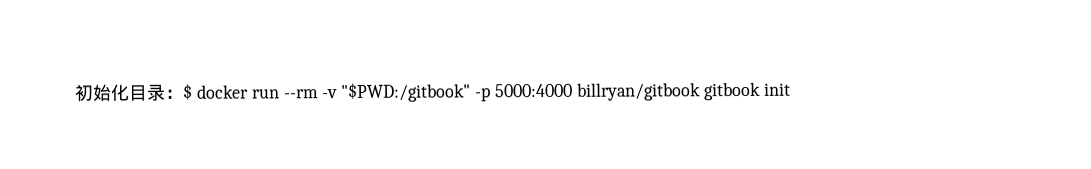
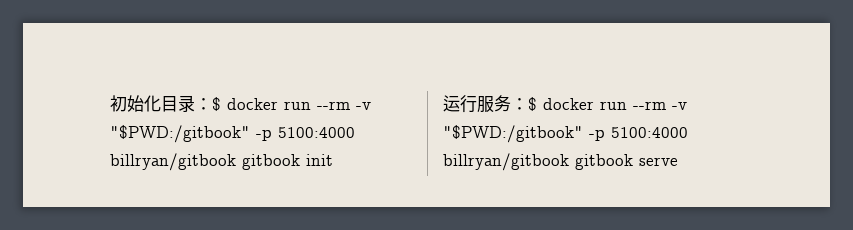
- 初始化目录：$ docker run --rm -v "$PWD:/gitbook" -p 5000:4000 billryan/gitbook gitbook init
+ 初始化目录：$ docker run --rm -v "$PWD:/gitbook" -p 5100:4000 billryan/gitbook gitbook init
+ 运行服务：$ docker run --rm -v "$PWD:/gitbook" -p 5100:4000 billryan/gitbook gitbook serve

